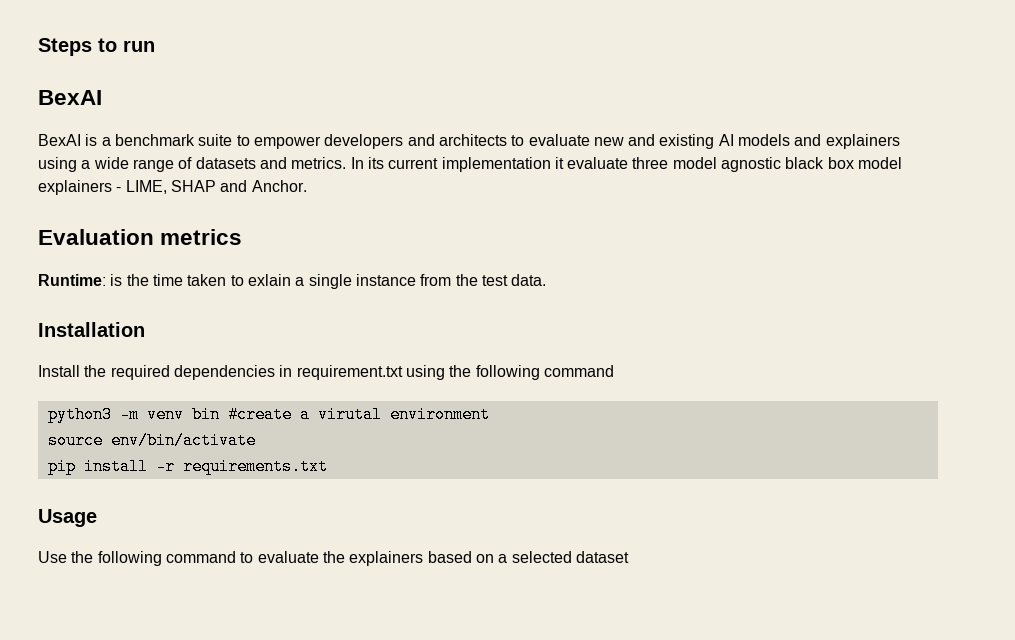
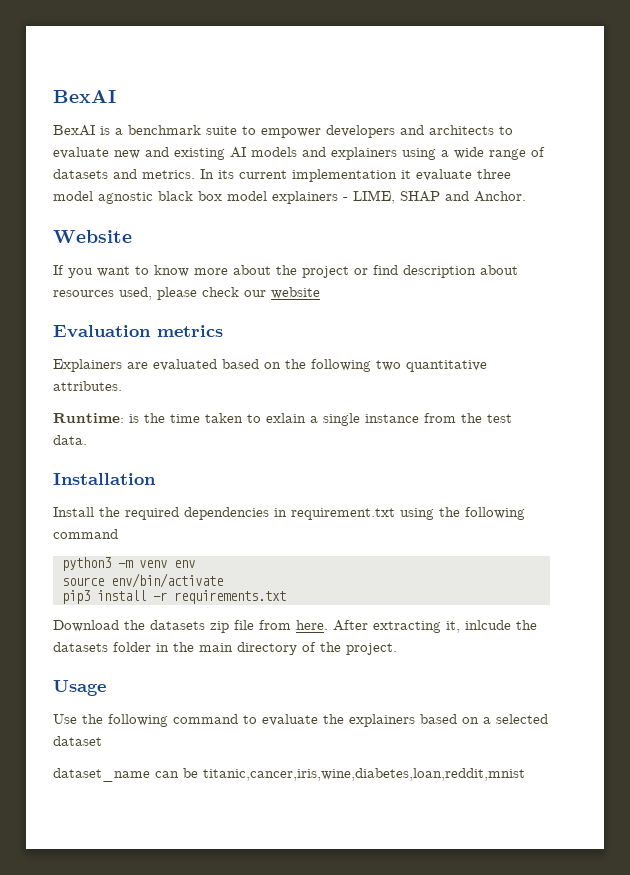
- Steps to run
+ Website
+ If you want to know more about the project or find description about resources used, please check our website
  Evaluation metrics
+ Explainers are evaluated based on the following two quantitative attributes.
- python3 -m venv bin #create a virutal environment
+ python3 -m venv env
- pip install -r requirements.txt
+ pip3 install -r requirements.txt
+ Download the datasets zip file from here. After extracting it, inlcude the datasets folder in the main directory of the project.
+ dataset_name can be titanic,cancer,iris,wine,diabetes,loan,reddit,mnist

